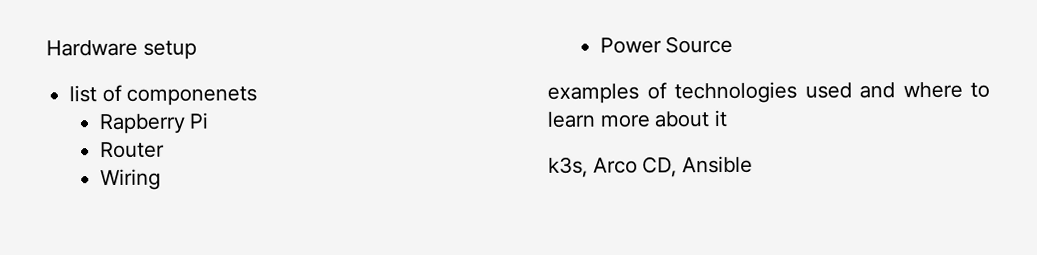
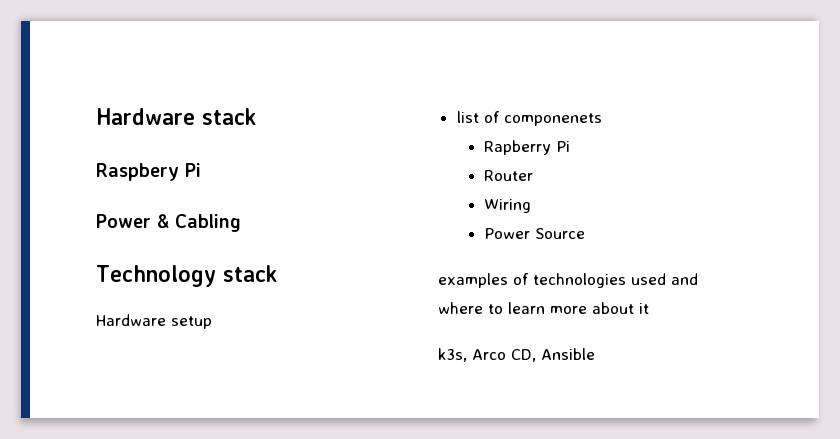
+ Hardware stack
+ Raspbery Pi
+ Power & Cabling
+ Technology stack

